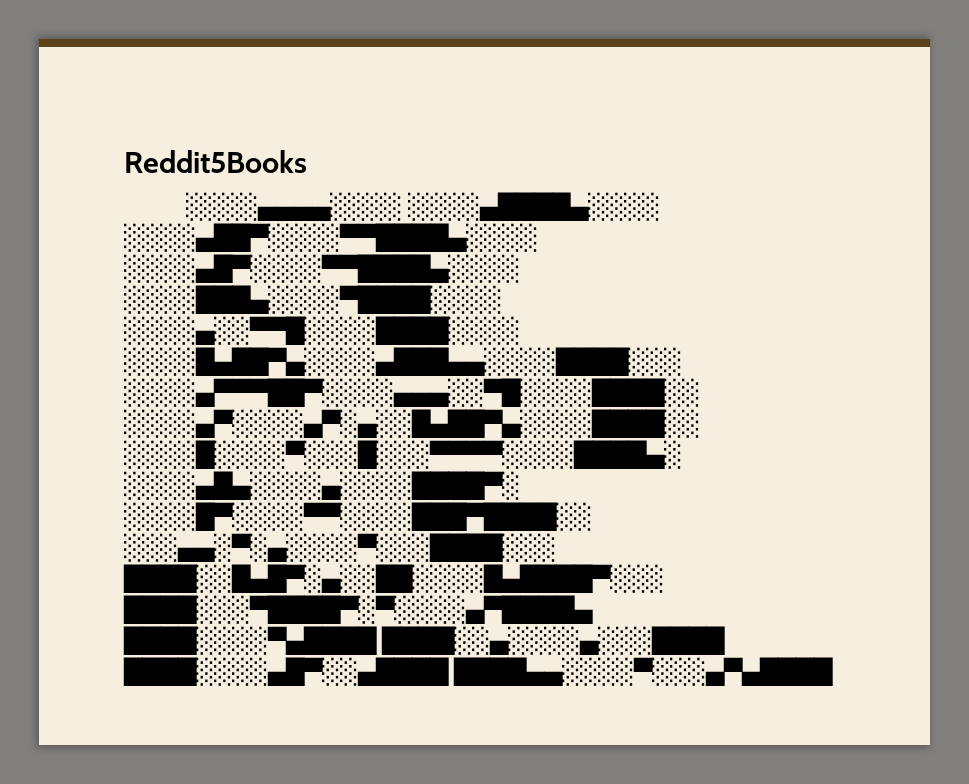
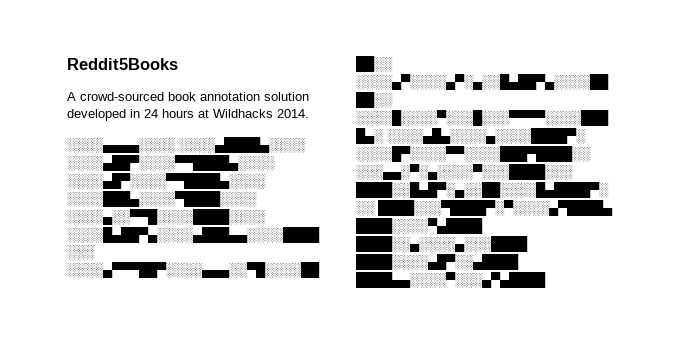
+ A crowd-sourced book annotation solution developed in 24 hours at Wildhacks 2014.

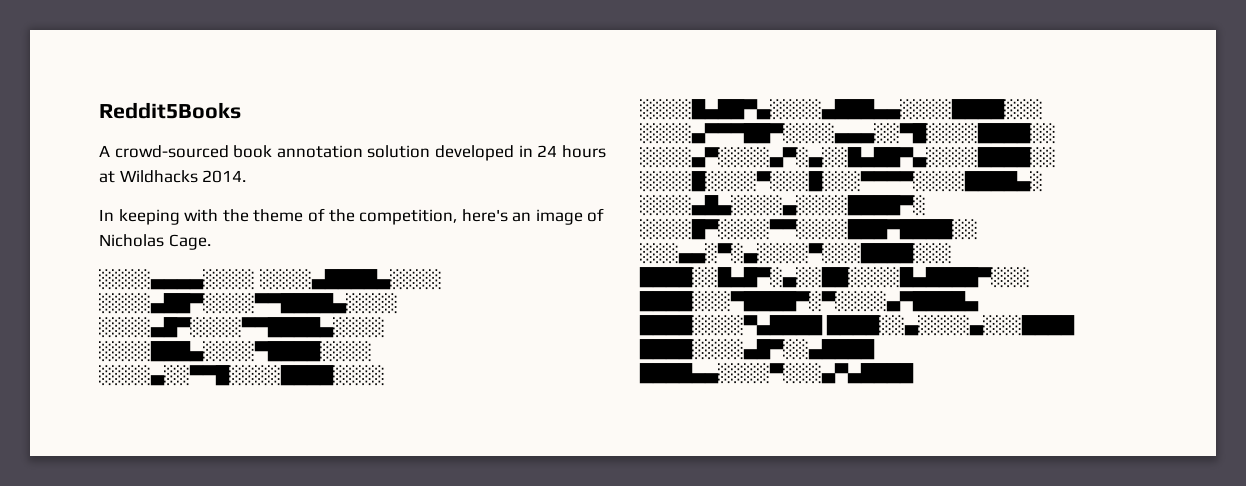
+ In keeping with the theme of the competition, here's an image of Nicholas Cage.

